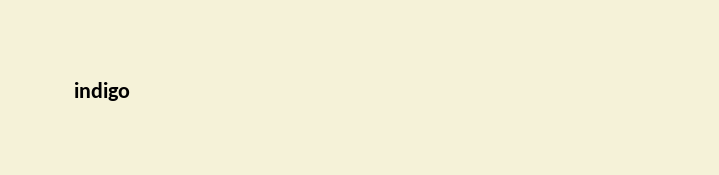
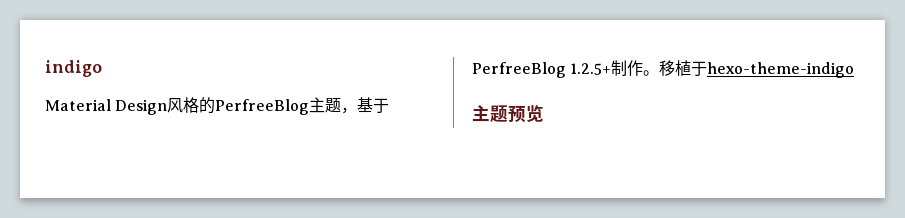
+ Material Design风格的PerfreeBlog主题，基于PerfreeBlog 1.2.5+制作。移植于hexo-theme-indigo
+ 主题预览

